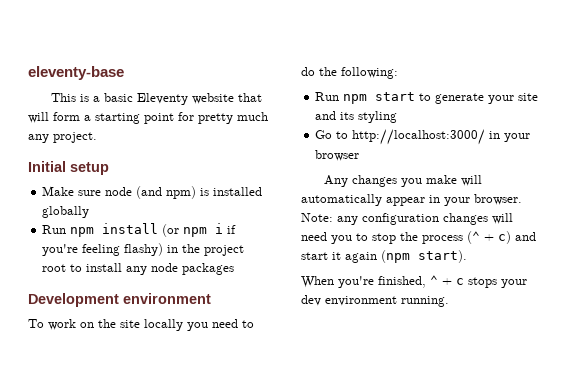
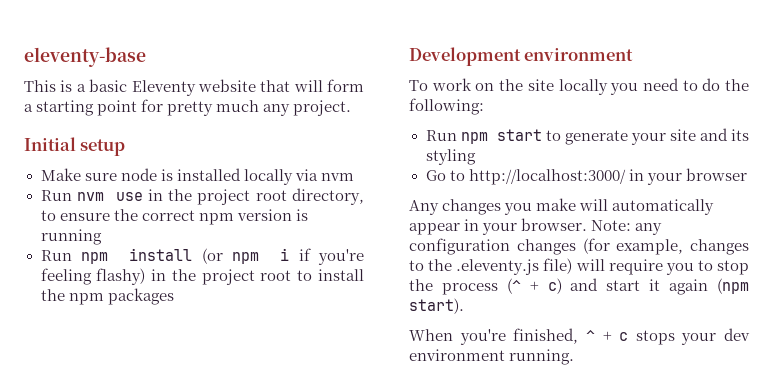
- Make sure node (and npm) is installed globally
+ Make sure node is installed locally via nvm
+ Run nvm use in the project root directory, to ensure the correct npm version is running
- Run npm install (or npm i if you're feeling flashy) in the project root to install any node packages
+ Run npm install (or npm i if you're feeling flashy) in the project root to install the npm packages
- Note: any configuration changes will need you to stop the process (⌃ + c) and start it again (npm start).
+ Note: any configuration changes (for example, changes to the .eleventy.js file) will require you to stop the process (⌃ + c) and start it again (npm start).

